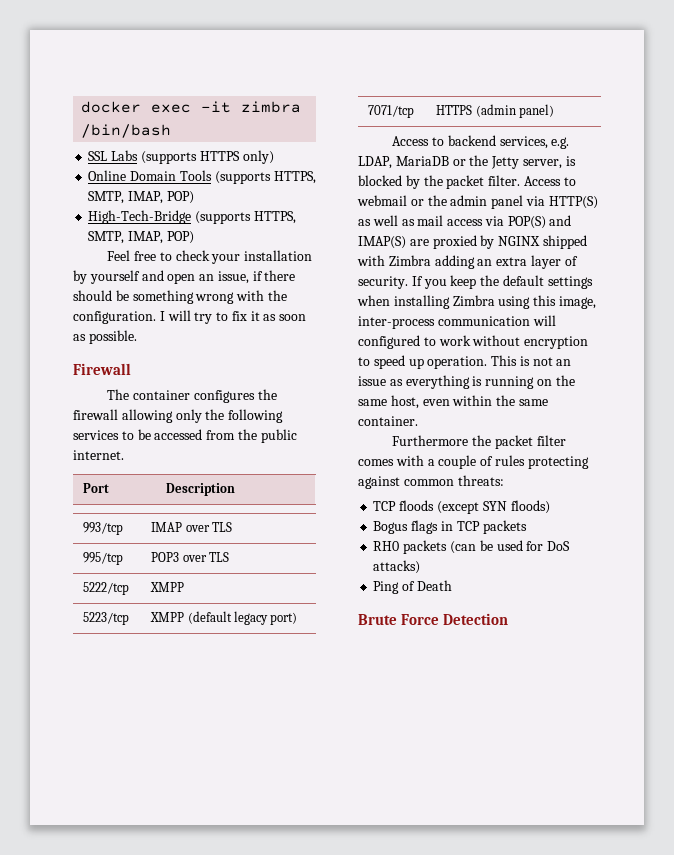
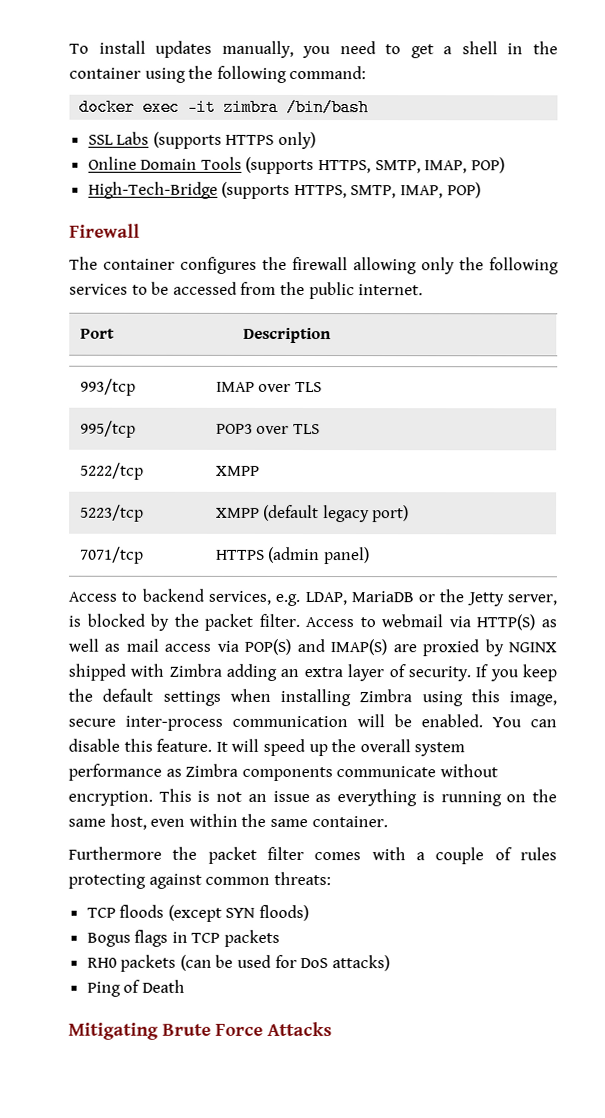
+ To install updates manually, you need to get a shell in the container using the following command:
- Feel free to check your installation by yourself and open an issue, if there should be something wrong with the configuration. I will try to fix it as soon as possible.
- Access to webmail or the admin panel via HTTP(S) as well as mail access via POP(S) and IMAP(S) are proxied by NGINX shipped with Zimbra adding an extra layer of security.
+ Access to webmail via HTTP(S) as well as mail access via POP(S) and IMAP(S) are proxied by NGINX shipped with Zimbra adding an extra layer of security.
- If you keep the default settings when installing Zimbra using this image, inter-process communication will configured to work without encryption to speed up operation.
+ If you keep the default settings when installing Zimbra using this image, secure inter-process communication will be enabled. You can disable this feature. It will speed up the overall system performance as Zimbra components communicate without encryption.
- Brute Force Detection
+ Mitigating Brute Force Attacks

